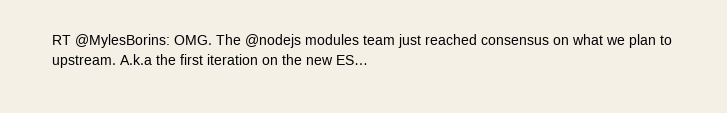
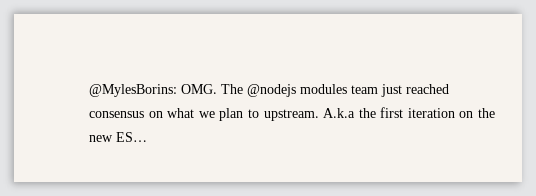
- RT @MylesBorins: OMG. The @nodejs modules team just reached consensus on what we plan to upstream.
+ @MylesBorins: OMG. The @nodejs modules team just reached consensus on what we plan to upstream.

